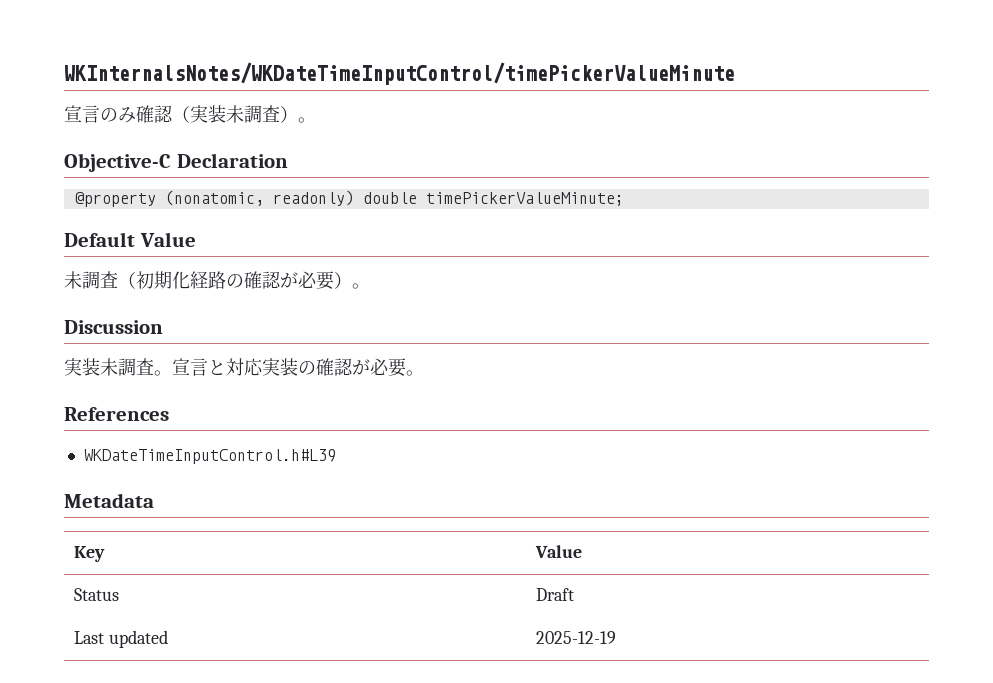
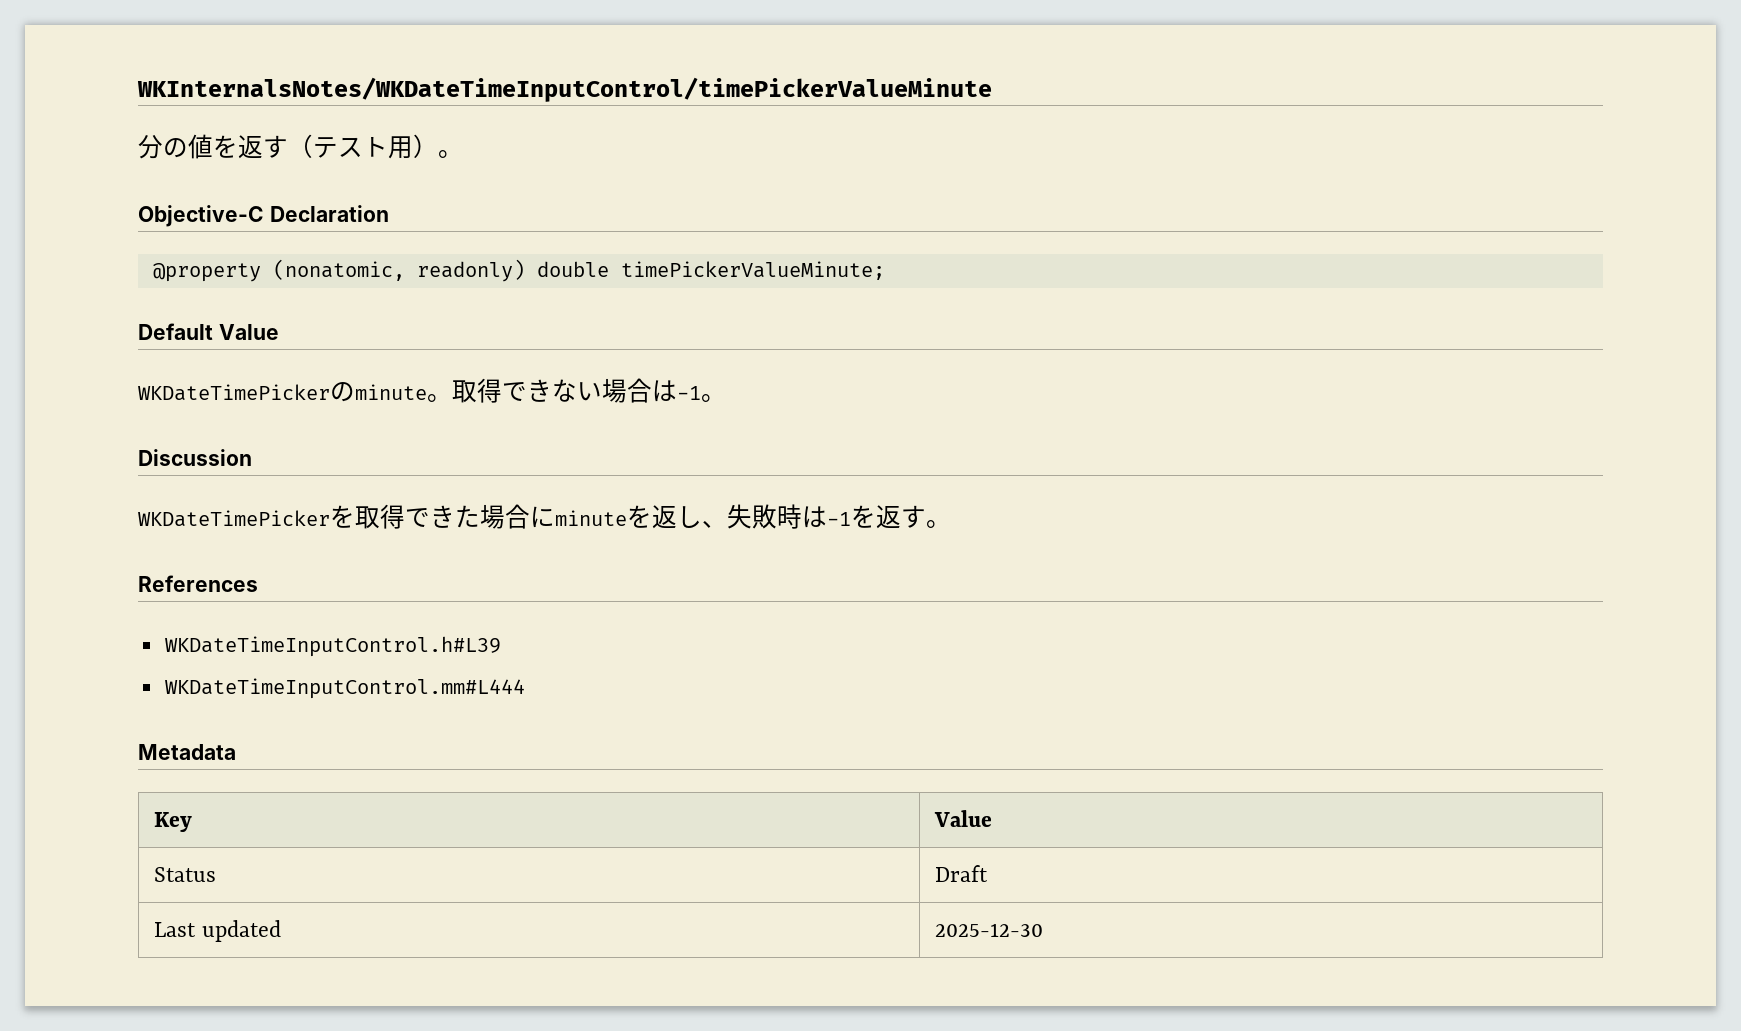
- 宣言のみ確認（実装未調査）。
+ 分の値を返す（テスト用）。
- 未調査（初期化経路の確認が必要）。
+ WKDateTimePickerのminute。取得できない場合は-1。
  Discussion
- 実装未調査。宣言と対応実装の確認が必要。
+ WKDateTimePickerを取得できた場合にminuteを返し、失敗時は-1を返す。
+ WKDateTimeInputControl.mm#L444
- Last updated | 2025-12-19
+ Last updated | 2025-12-30

